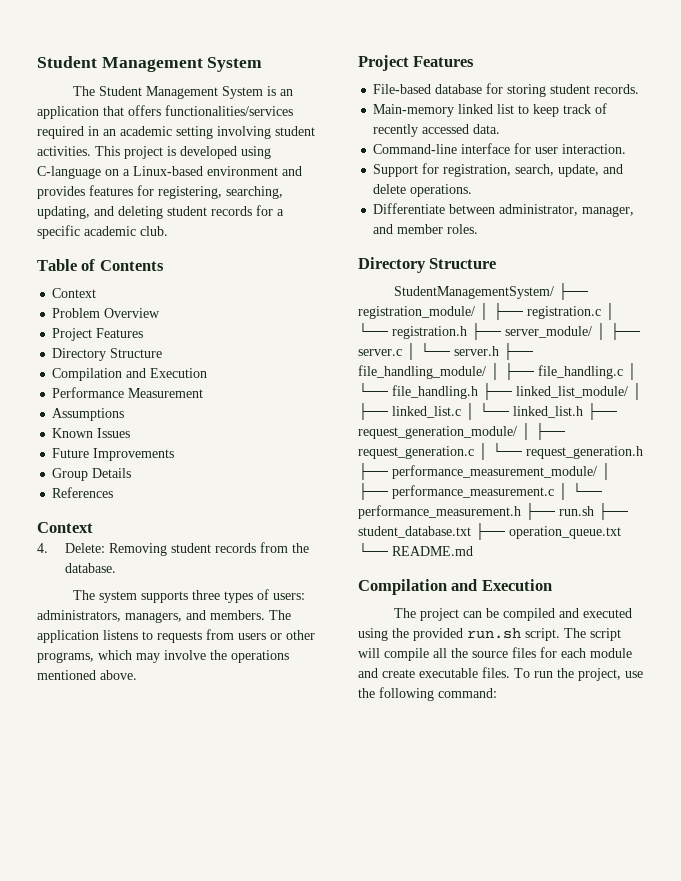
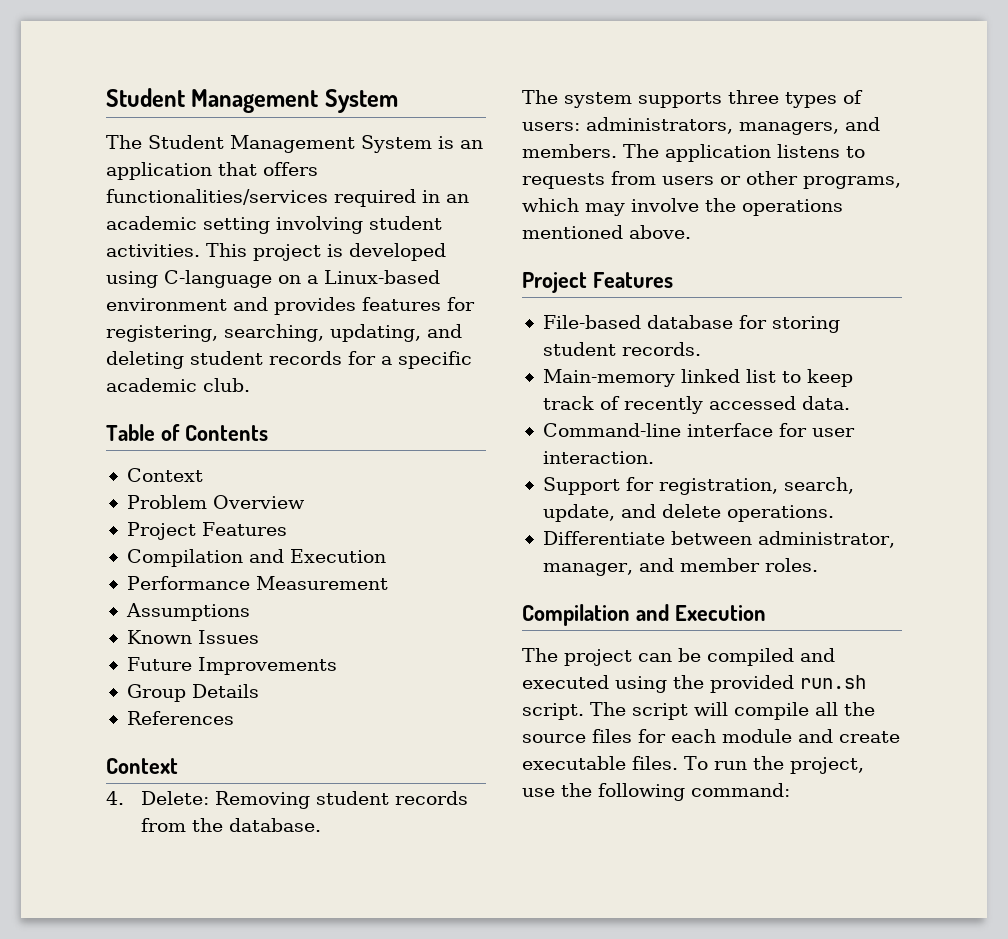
  Problem Overview
  Project Features
- Directory Structure
  Differentiate between administrator, manager, and member roles.
- Directory Structure
- StudentManagementSystem/ ├── registration_module/ │ ├── registration.c │ └── registration.h ├── server_module/ │ ├── server.c │ └── server.h ├── file_handling_module/ │ ├── file_handling.c │ └── file_handling.h ├── linked_list_module/ │ ├── linked_list.c │ └── linked_list.h ├── request_generation_module/ │ ├── request_generation.c │ └── request_generation.h ├── performance_measurement_module/ │ ├── performance_measurement.c │ └── performance_measurement.h ├── run.sh ├── student_database.txt ├── operation_queue.txt └── README.md

